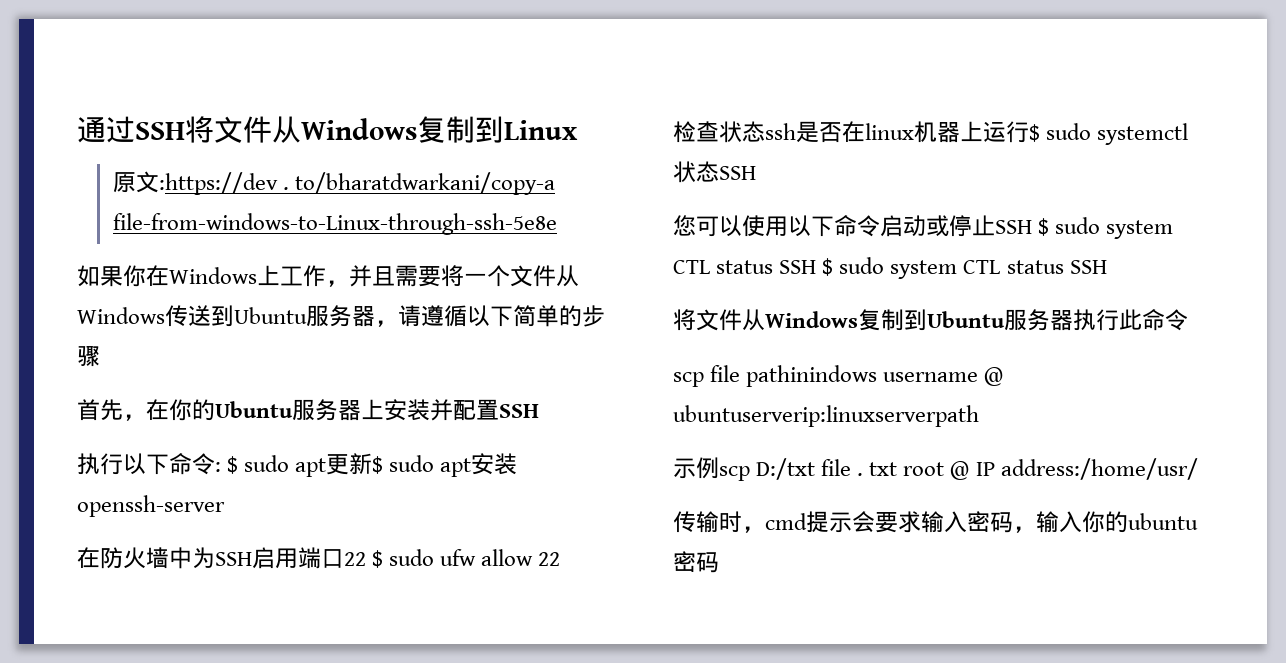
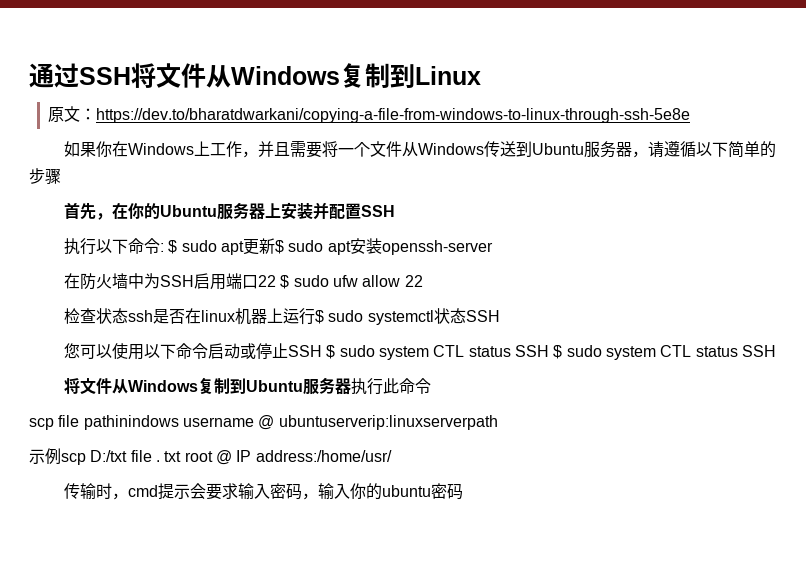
- 原文:https://dev . to/bharatdwarkani/copy-a file-from-windows-to-Linux-through-ssh-5e8e
+ 原文：https://dev.to/bharatdwarkani/copying-a-file-from-windows-to-linux-through-ssh-5e8e

